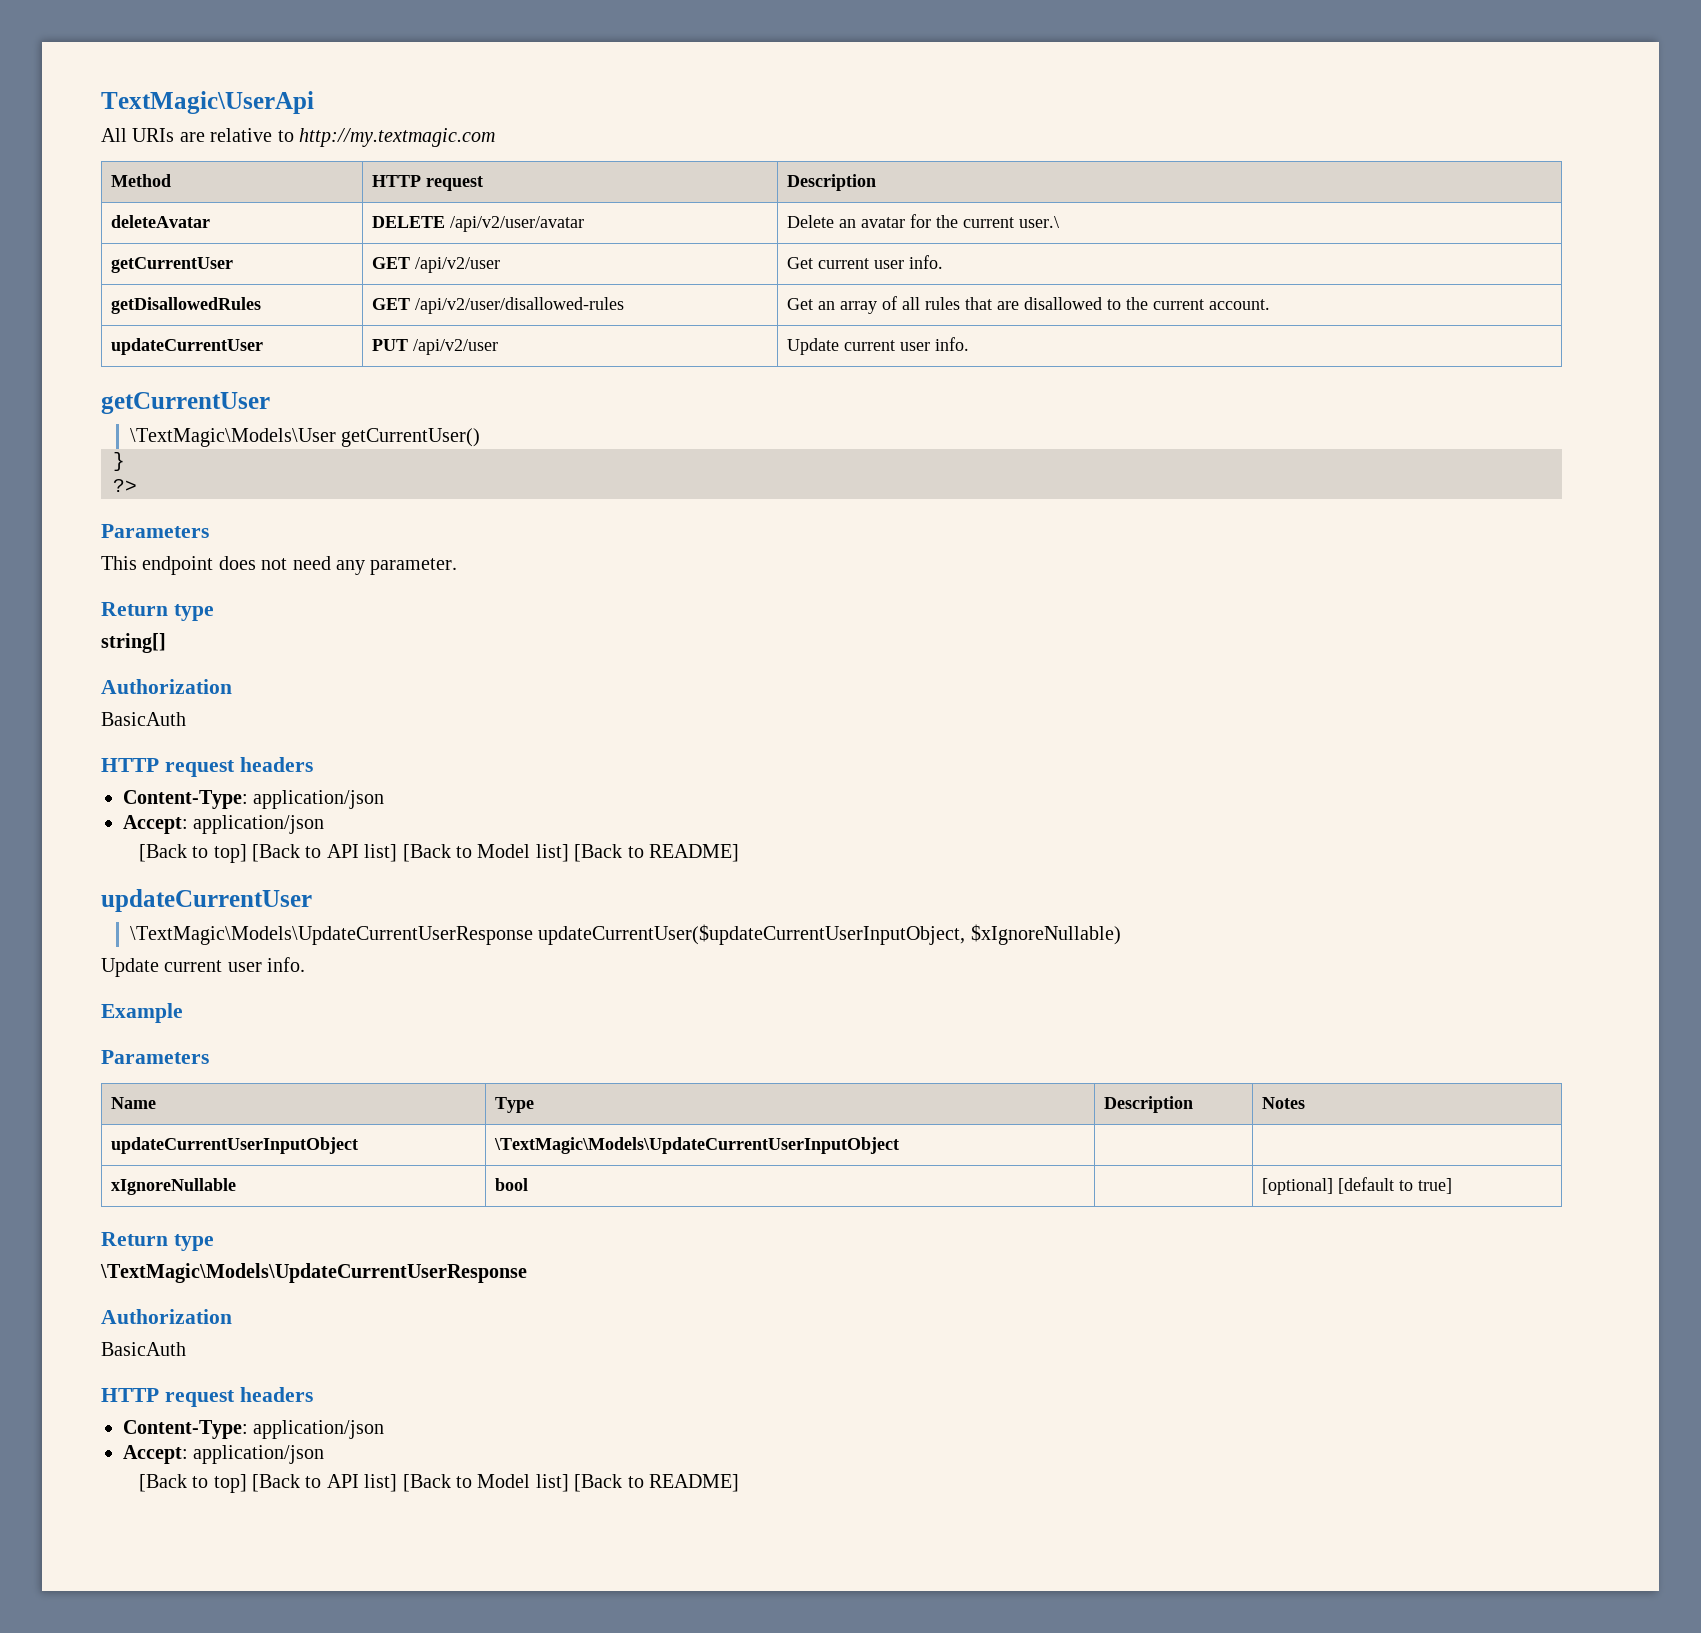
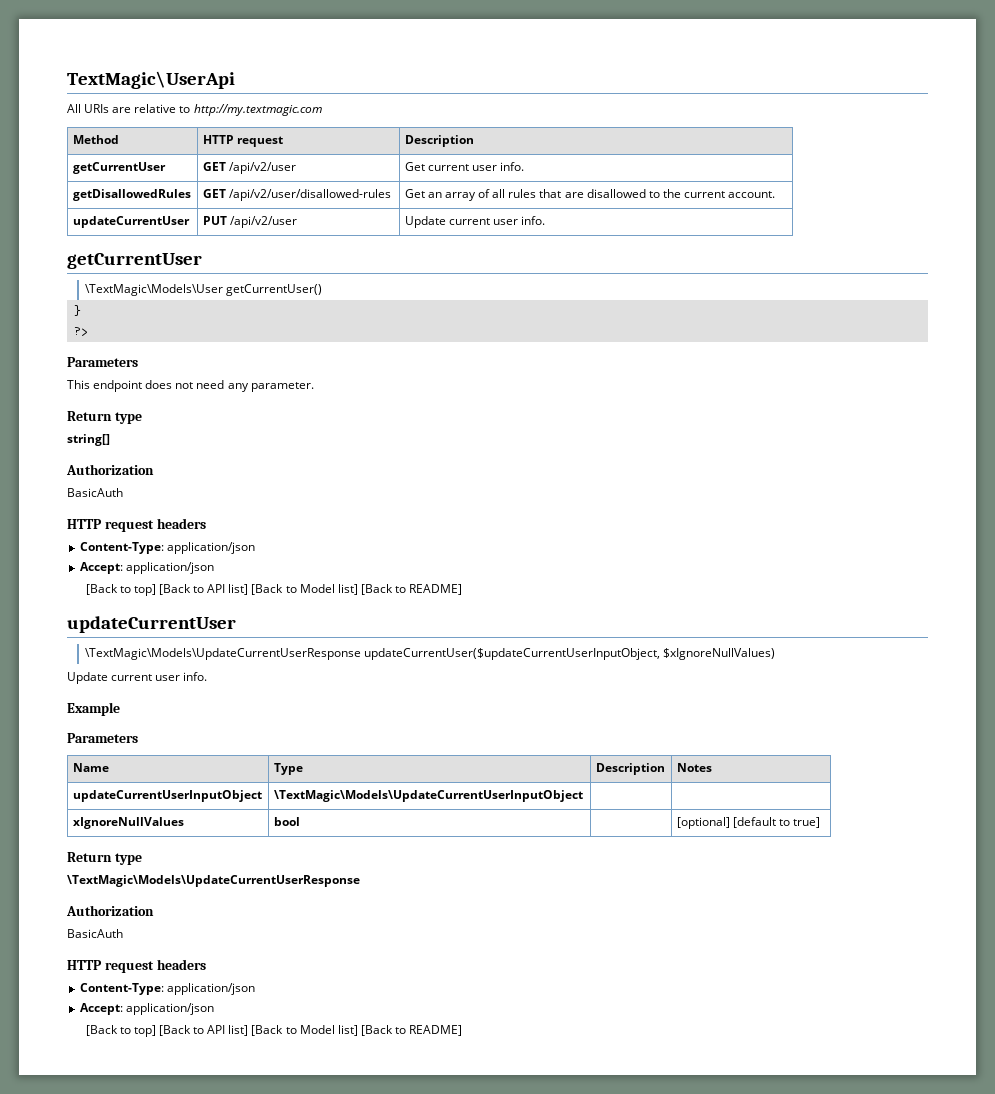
- deleteAvatar | DELETE /api/v2/user/avatar | Delete an avatar for the current user.\
- \TextMagic\Models\UpdateCurrentUserResponse updateCurrentUser($updateCurrentUserInputObject, $xIgnoreNullable)
+ \TextMagic\Models\UpdateCurrentUserResponse updateCurrentUser($updateCurrentUserInputObject, $xIgnoreNullValues)
- xIgnoreNullable | bool | | [optional] [default to true]
+ xIgnoreNullValues | bool | | [optional] [default to true]

